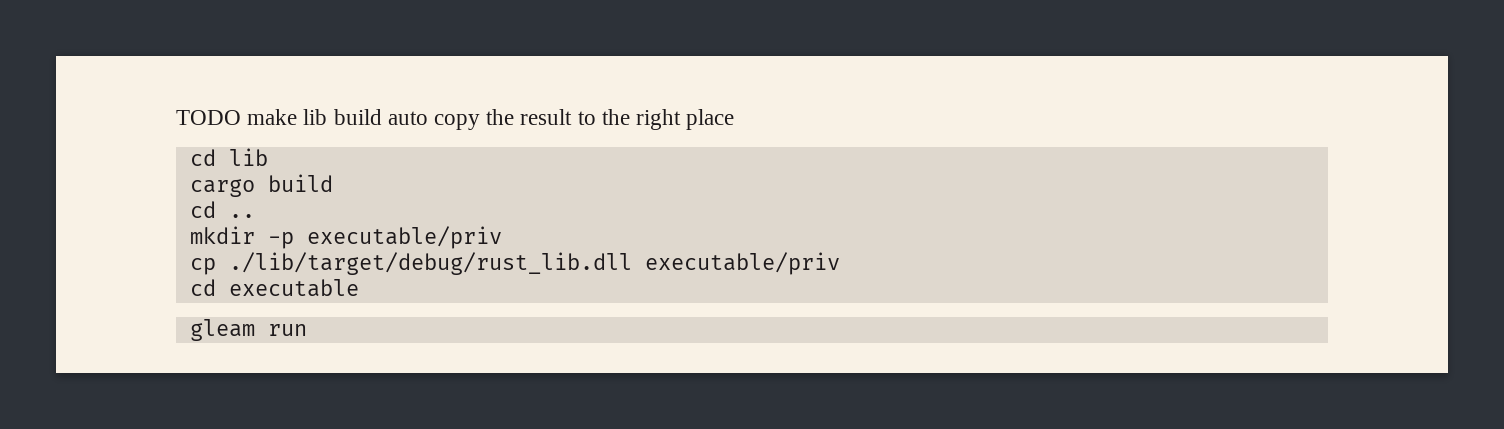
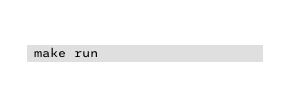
- TODO make lib build auto copy the result to the right place
- cd lib
- cargo build
- cd ..
- mkdir -p executable/priv
- cp ./lib/target/debug/rust_lib.dll executable/priv
- cd executable
- gleam run
+ make run

